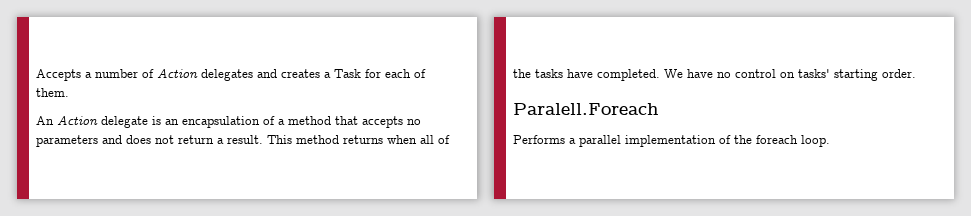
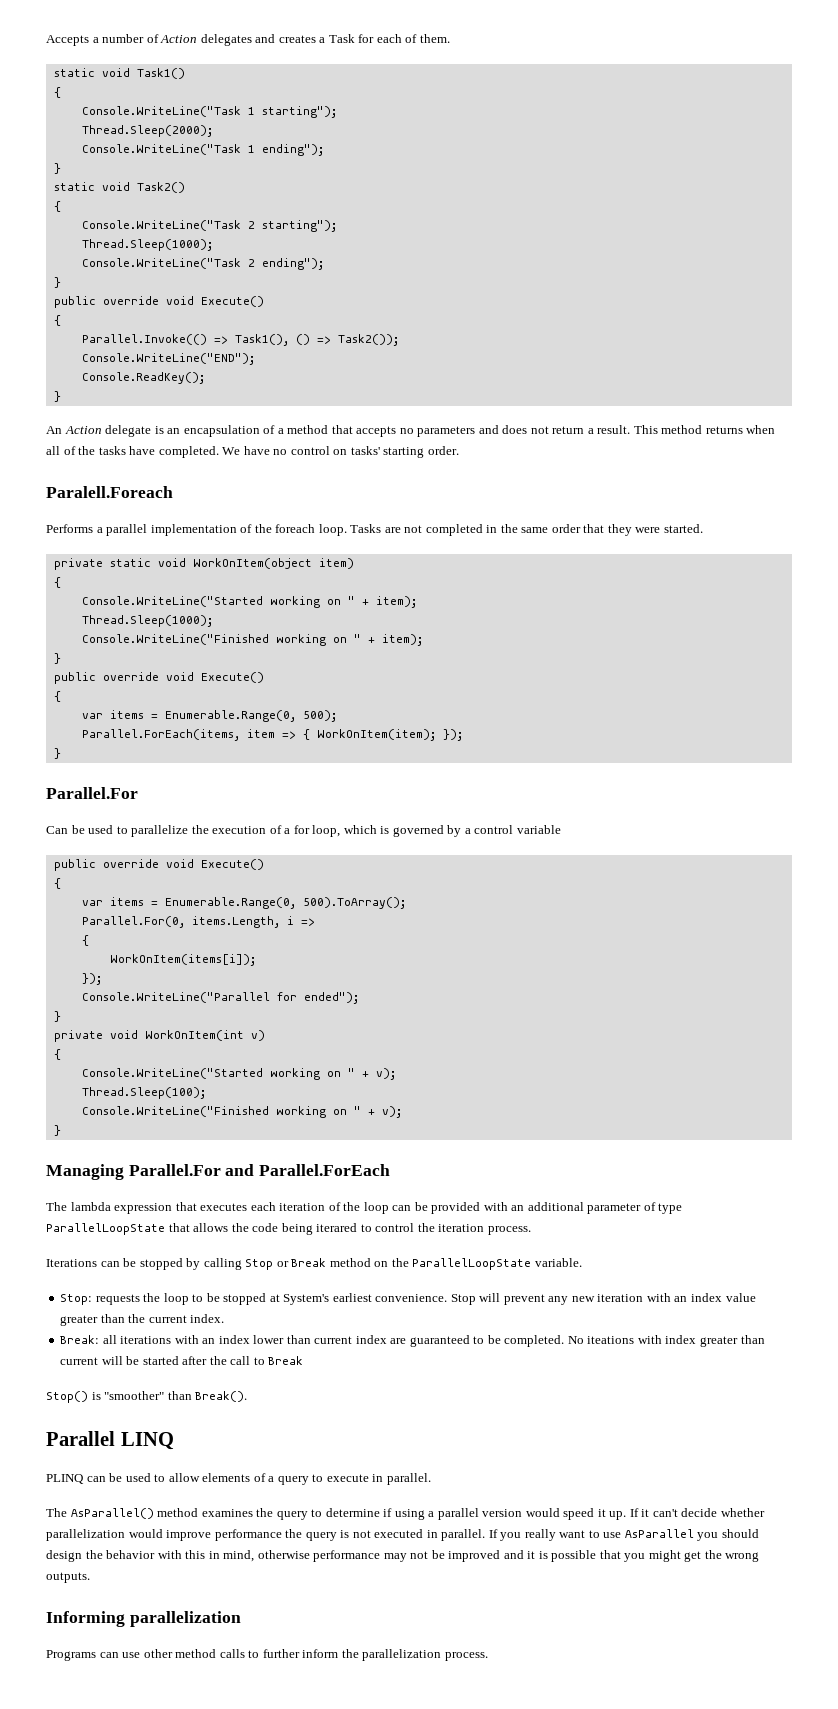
+ static void Task1()
+ {
+ Console.WriteLine("Task 1 starting");
+ Thread.Sleep(2000);
+ Console.WriteLine("Task 1 ending");
+ }
+ static void Task2()
+ {
+ Console.WriteLine("Task 2 starting");
+ Thread.Sleep(1000);
+ Console.WriteLine("Task 2 ending");
+ }
+ public override void Execute()
+ {
+ Parallel.Invoke(() => Task1(), () => Task2());
+ Console.WriteLine("END");
+ Console.ReadKey();
+ }
+ Tasks are not completed in the same order that they were started.
+ private static void WorkOnItem(object item)
+ {
+ Console.WriteLine("Started working on " + item);
+ Thread.Sleep(1000);
+ Console.WriteLine("Finished working on " + item);
+ }
+ public override void Execute()
+ {
+ var items = Enumerable.Range(0, 500);
+ Parallel.ForEach(items, item => { WorkOnItem(item); });
+ }
+ Parallel.For
+ Can be used to parallelize the execution of a for loop, which is governed by a control variable
+ public override void Execute()
+ {
+ var items = Enumerable.Range(0, 500).ToArray();
+ Parallel.For(0, items.Length, i =>
+ {
+ WorkOnItem(items[i]);
+ });
+ Console.WriteLine("Parallel for ended");
+ }
+ private void WorkOnItem(int v)
+ {
+ Console.WriteLine("Started working on " + v);
+ Thread.Sleep(100);
+ Console.WriteLine("Finished working on " + v);
+ }
+ Managing Parallel.For and Parallel.ForEach
+ The lambda expression that executes each iteration of the loop can be provided with an additional parameter of type ParallelLoopState that allows the code being iterared to control the iteration process.
+ Iterations can be stopped by calling Stop or Break method on the ParallelLoopState variable.
+ Stop: requests the loop to be stopped at System's earliest convenience. Stop will prevent any new iteration with an index value greater than the current index.
+ Break: all iterations with an index lower than current index are guaranteed to be completed. No iteations with index greater than current will be started after the call to Break
+ Stop() is "smoother" than Break().
+ Parallel LINQ
+ PLINQ can be used to allow elements of a query to execute in parallel.
+ The AsParallel() method examines the query to determine if using a parallel version would speed it up. If it can't decide whether parallelization would improve performance the query is not executed in parallel. If you really want to use AsParallel you should design the behavior with this in mind, otherwise performance may not be improved and it is possible that you might get the wrong outputs.
+ Informing parallelization
+ Programs can use other method calls to further inform the parallelization process.

